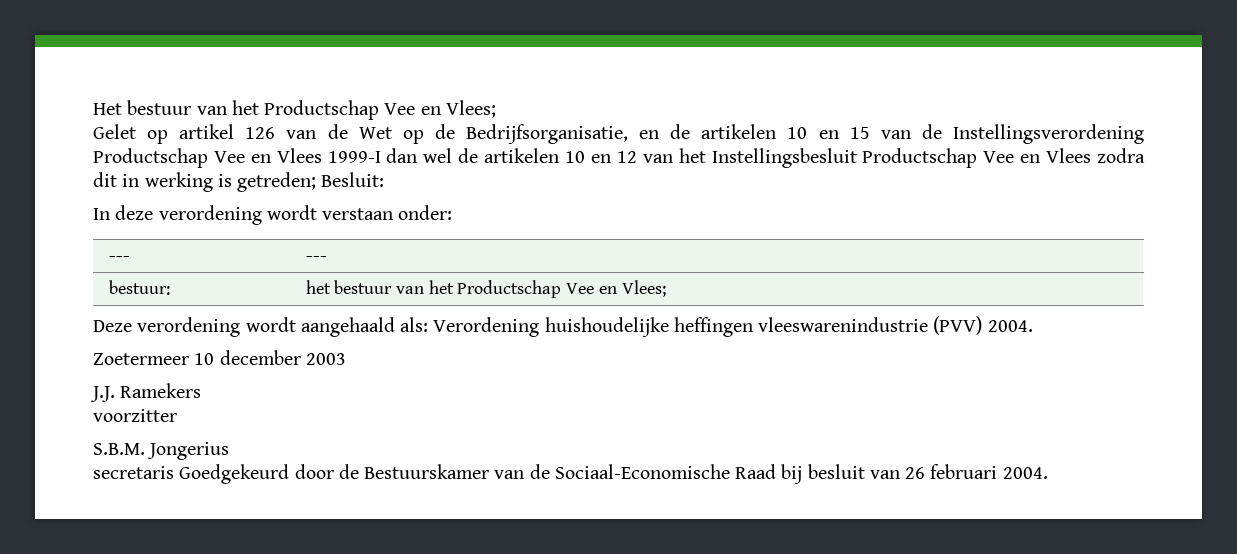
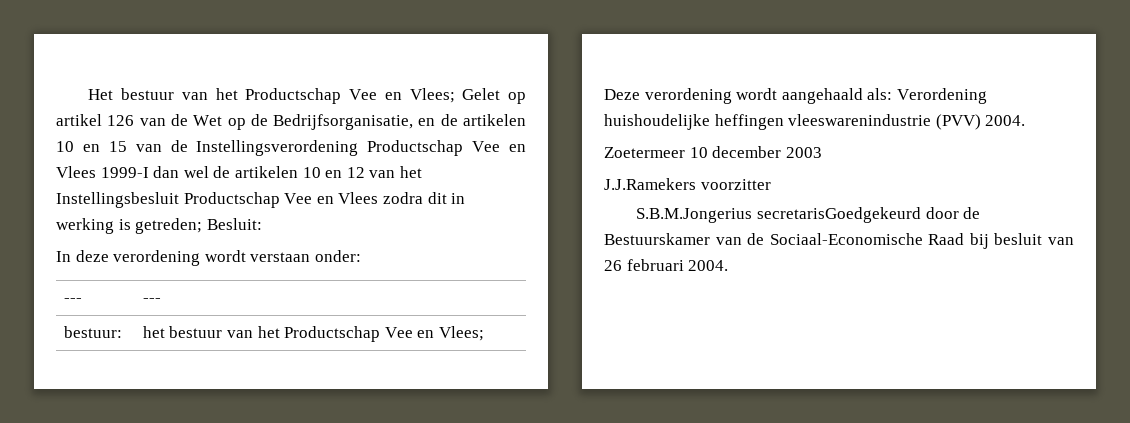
- Het bestuur van het Productschap Vee en Vlees;
- Gelet op artikel 126 van de Wet op de Bedrijfsorganisatie, en de artikelen 10 en 15 van de Instellingsverordening Productschap Vee en Vlees 1999-I dan wel de artikelen 10 en 12 van het Instellingsbesluit Productschap Vee en Vlees zodra dit in werking is getreden; Besluit:
+ Het bestuur van het Productschap Vee en Vlees; Gelet op artikel 126 van de Wet op de Bedrijfsorganisatie, en de artikelen 10 en 15 van de Instellingsverordening Productschap Vee en Vlees 1999-I dan wel de artikelen 10 en 12 van het Instellingsbesluit Productschap Vee en Vlees zodra dit in werking is getreden; Besluit:
- J.J. Ramekers
- voorzitter
+ J.J.Ramekers voorzitter
- S.B.M. Jongerius
- secretaris Goedgekeurd door de Bestuurskamer van de Sociaal-Economische Raad bij besluit van 26 februari 2004.
+ S.B.M.Jongerius secretarisGoedgekeurd door de Bestuurskamer van de Sociaal-Economische Raad bij besluit van 26 februari 2004.

